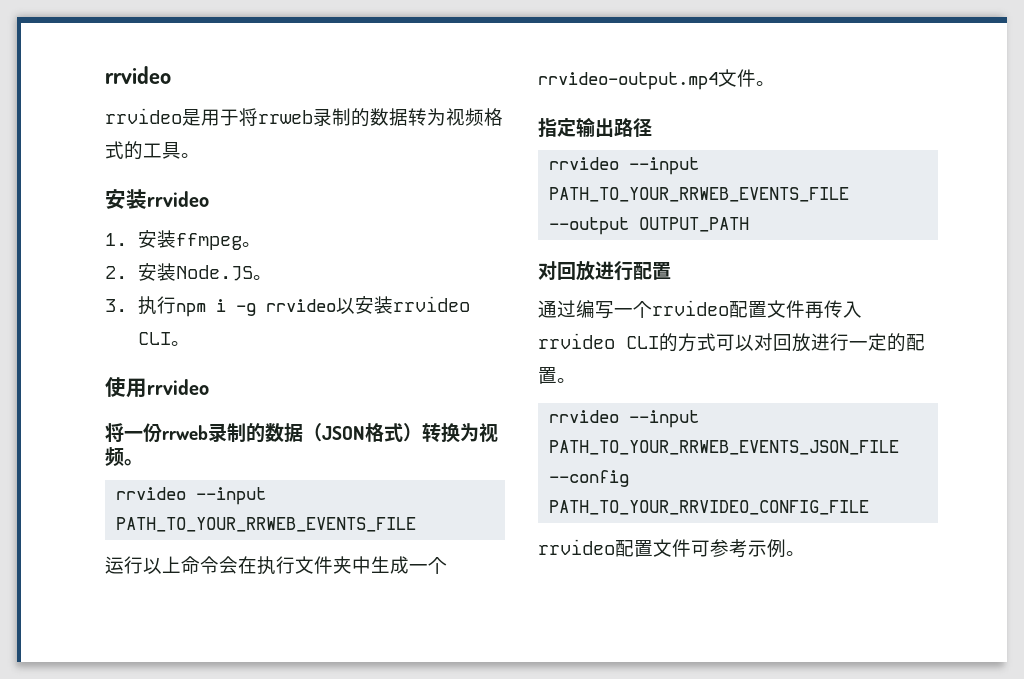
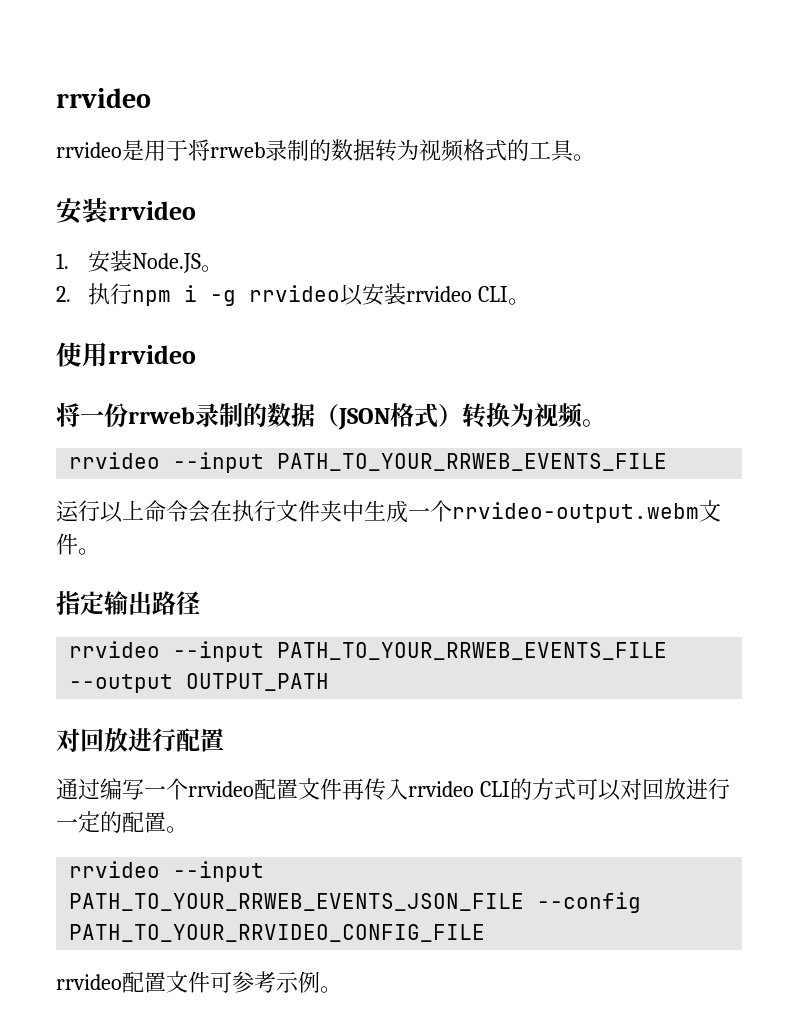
- 1.安装ffmpeg。
- 2.安装Node.JS。
+ 1.安装Node.JS。
- 3.执行npm i -g rrvideo以安装rrvideo CLI。
+ 2.执行npm i -g rrvideo以安装rrvideo CLI。
- 运行以上命令会在执行文件夹中生成一个rrvideo-output.mp4文件。
+ 运行以上命令会在执行文件夹中生成一个rrvideo-output.webm文件。

